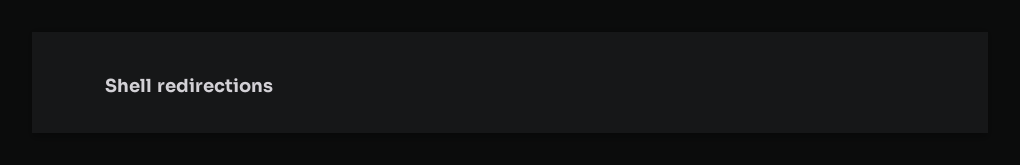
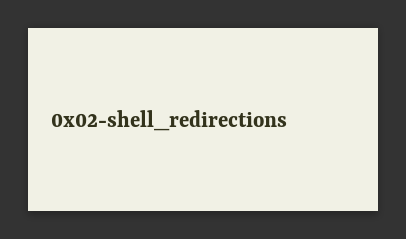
- Shell redirections
+ 0x02-shell_redirections

